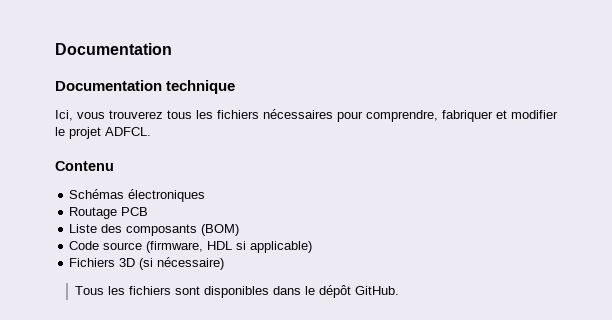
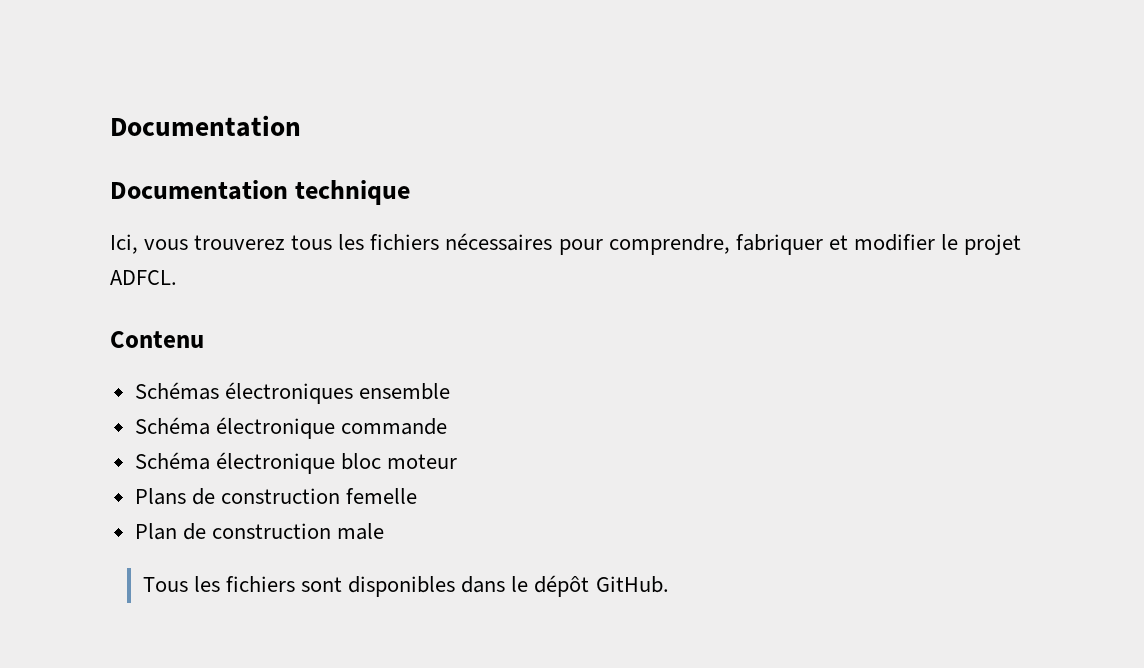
- Schémas électroniques
- Routage PCB
- Liste des composants (BOM)
- Code source (firmware, HDL si applicable)
- Fichiers 3D (si nécessaire)
+ Schémas électroniques ensemble
+ Schéma électronique commande
+ Schéma électronique bloc moteur
+ Plans de construction femelle
+ Plan de construction male

